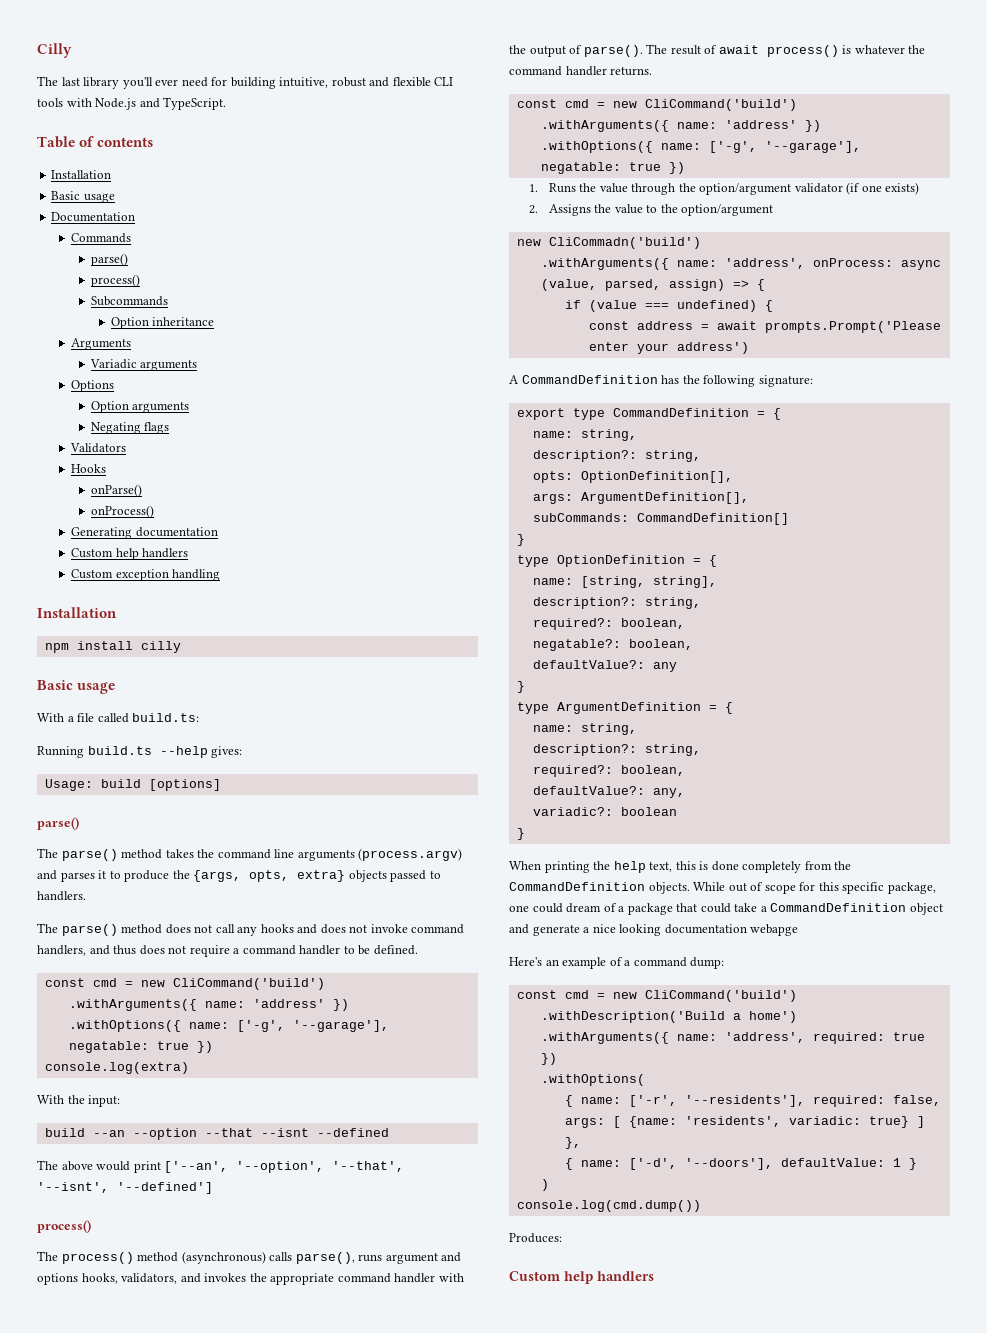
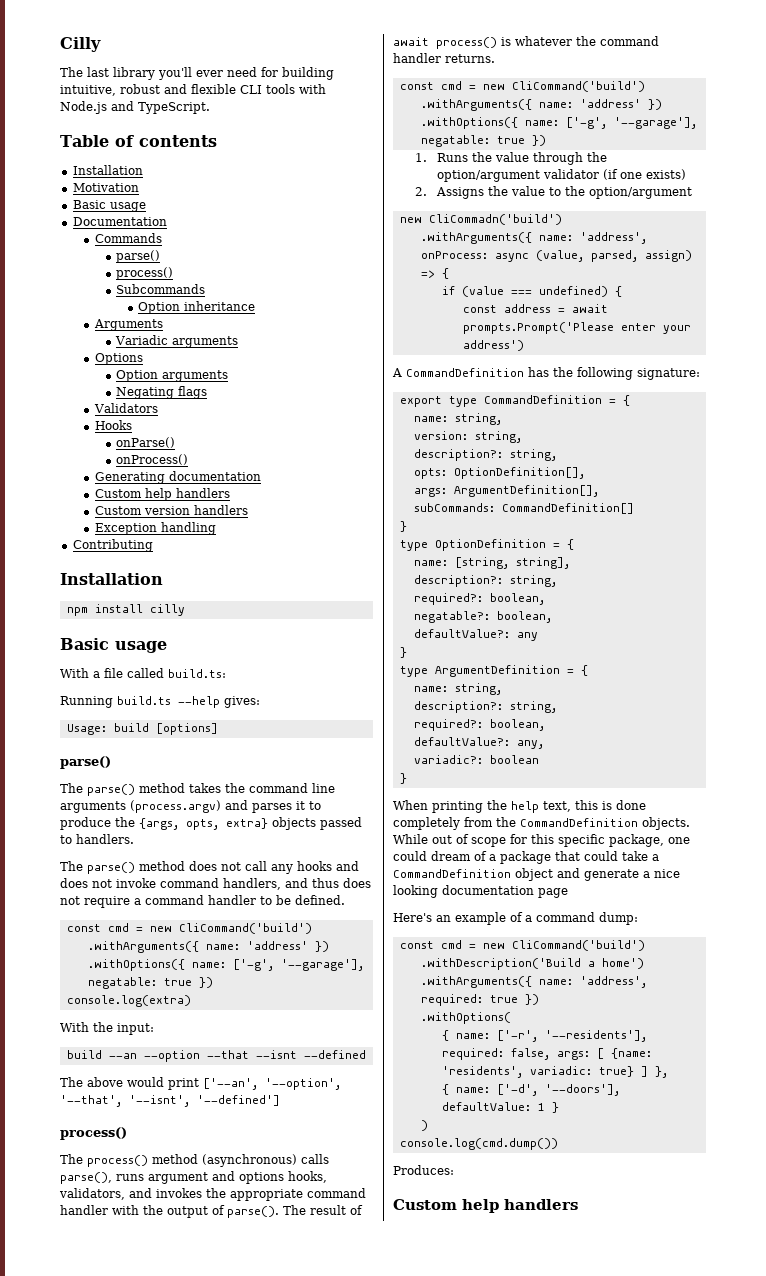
+ Motivation
- Custom exception handling
+ Custom version handlers
+ Exception handling
+ Contributing
+ version: string,
- While out of scope for this specific package, one could dream of a package that could take a CommandDefinition object and generate a nice looking documentation webapge
+ While out of scope for this specific package, one could dream of a package that could take a CommandDefinition object and generate a nice looking documentation page

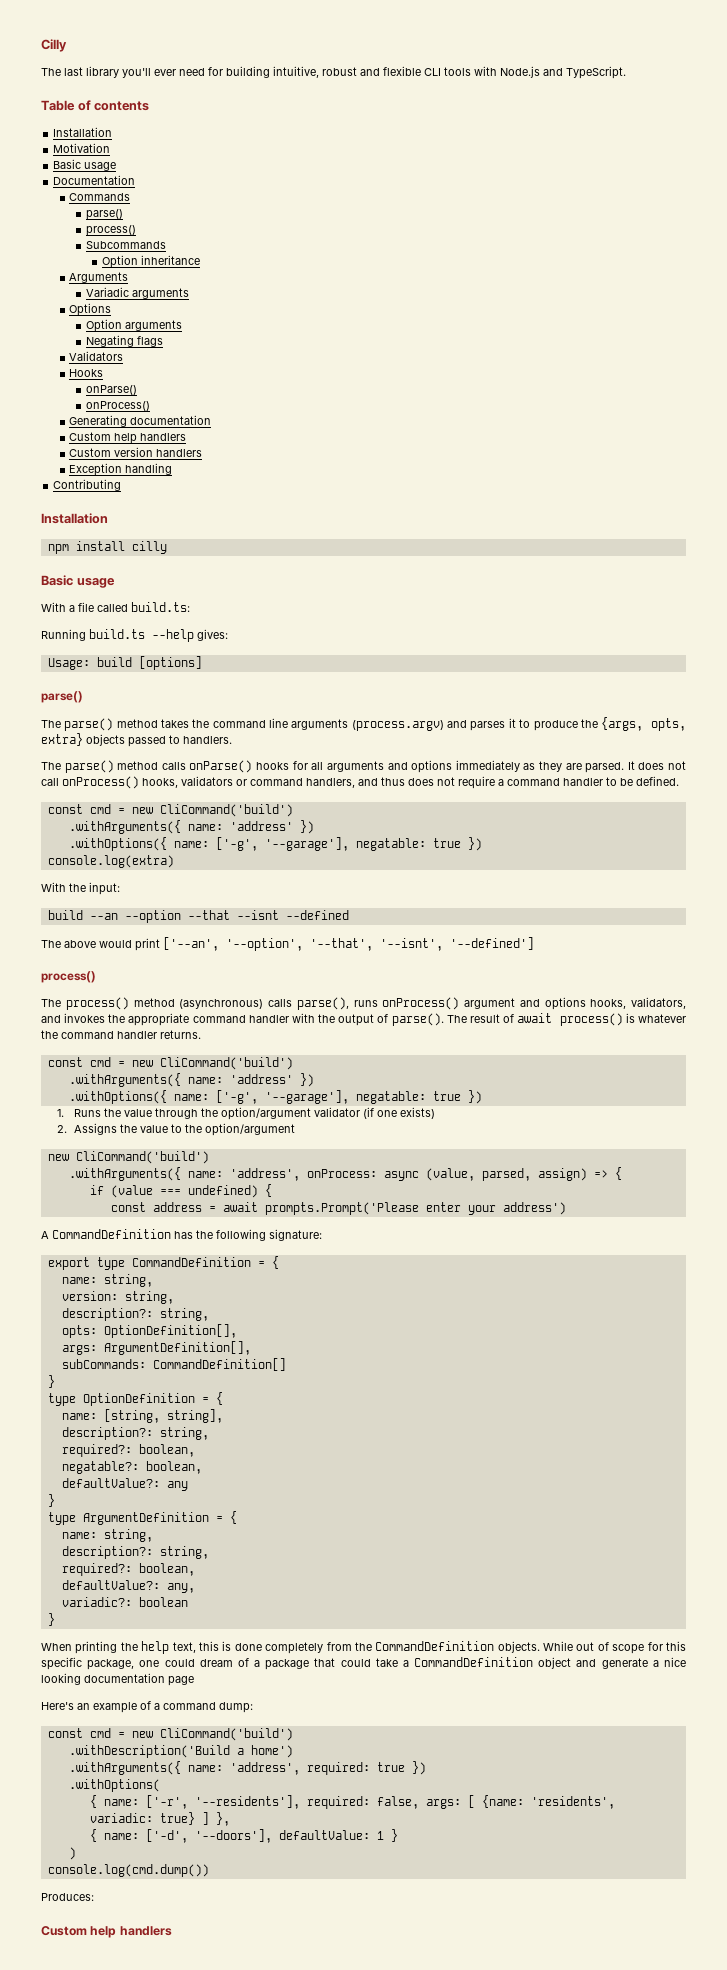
- The parse() method does not call any hooks and does not invoke command handlers, and thus does not require a command handler to be defined.
+ The parse() method calls onParse() hooks for all arguments and options immediately as they are parsed. It does not call onProcess() hooks, validators or command handlers, and thus does not require a command handler to be defined.
- The process() method (asynchronous) calls parse(), runs argument and options hooks, validators, and invokes the appropriate command handler with the output of parse().
+ The process() method (asynchronous) calls parse(), runs onProcess() argument and options hooks, validators, and invokes the appropriate command handler with the output of parse().
  2. Assigns the value to the option/argument
- new CliCommadn('build')
+ new CliCommand('build')

